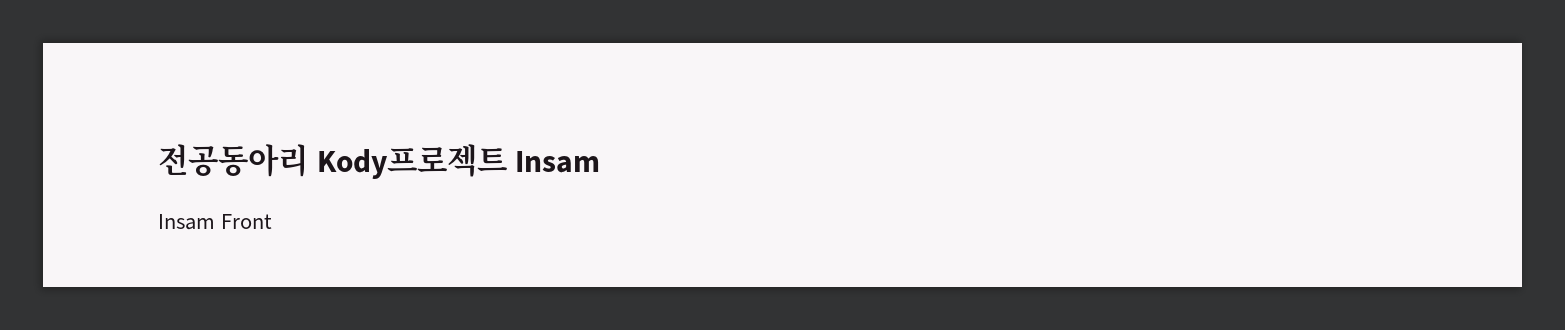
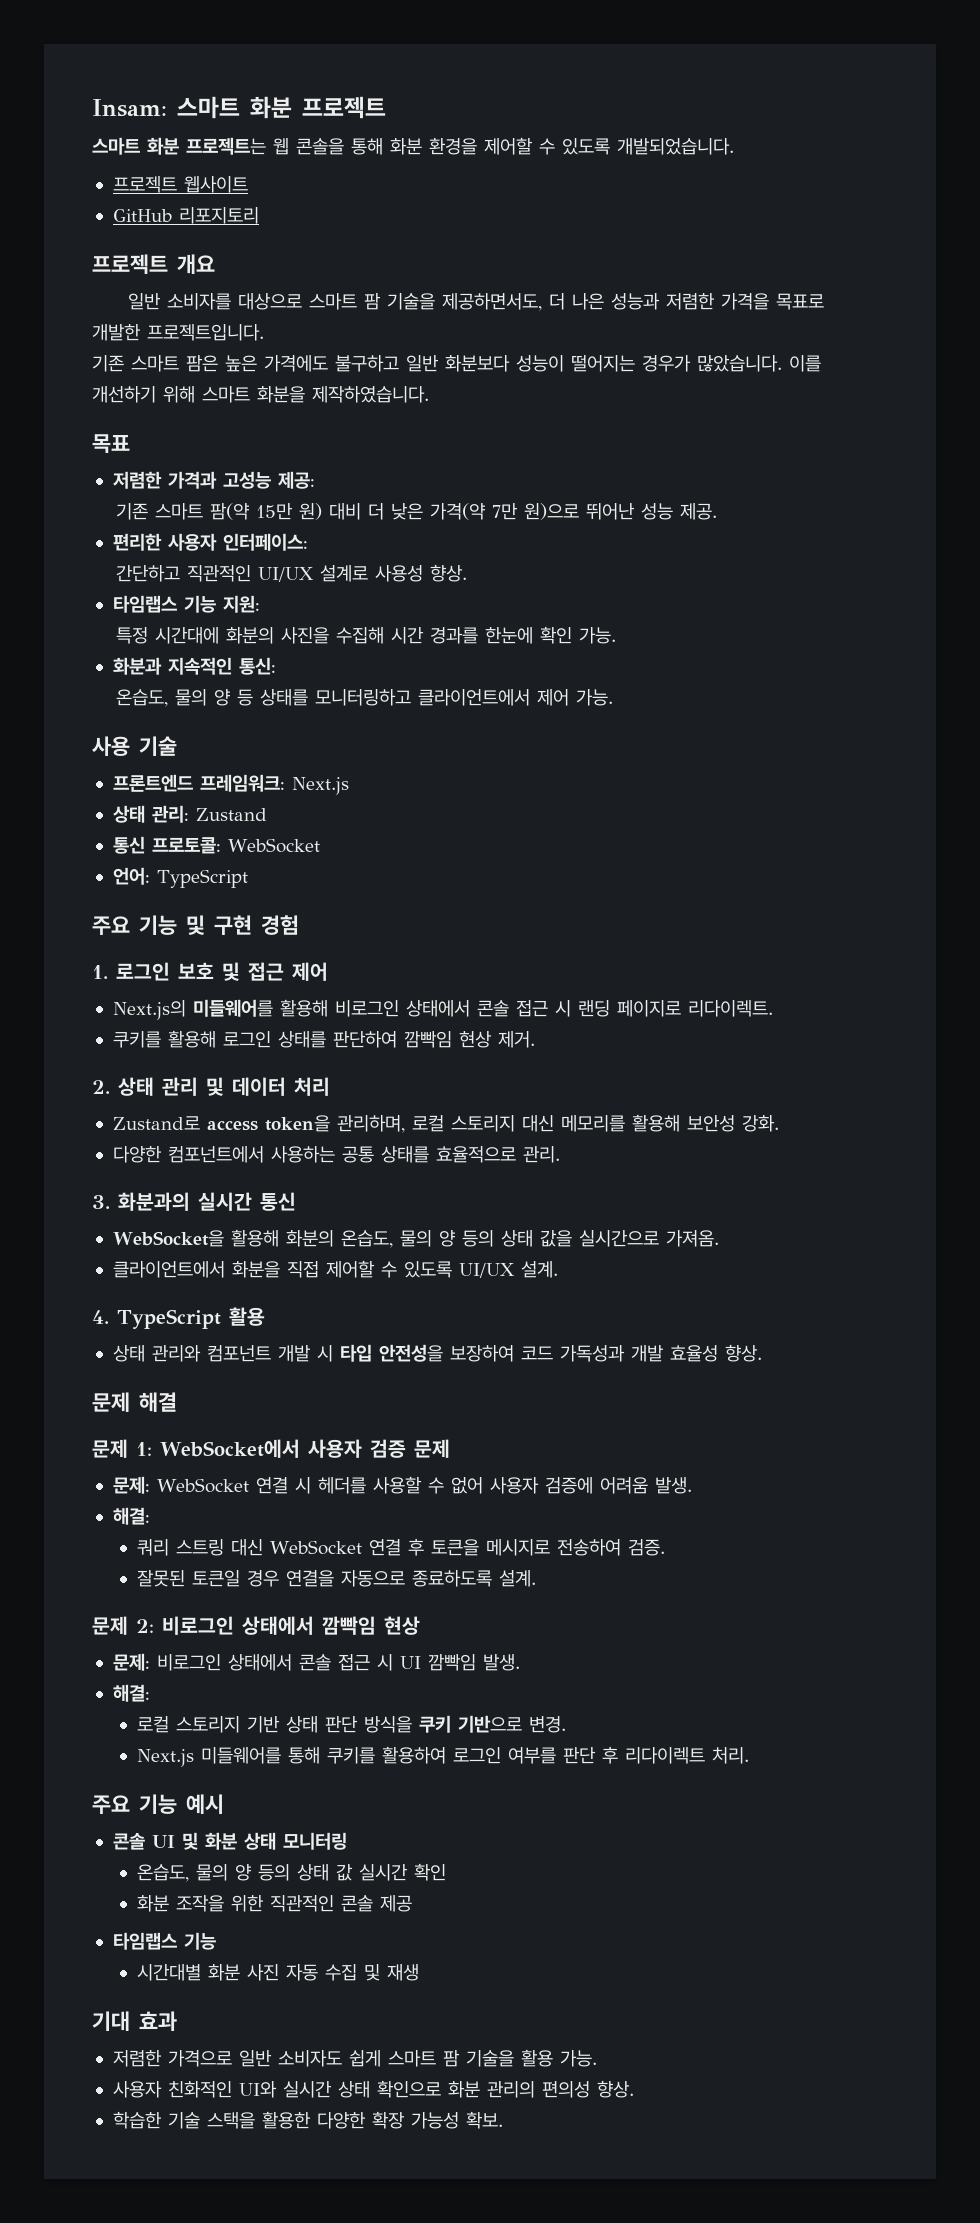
- 전공동아리 Kody프로젝트 Insam
- Insam Front
+ Insam: 스마트 화분 프로젝트
+ 스마트 화분 프로젝트는 웹 콘솔을 통해 화분 환경을 제어할 수 있도록 개발되었습니다.
+ 프로젝트 웹사이트
+ GitHub 리포지토리
+ 프로젝트 개요
+ 일반 소비자를 대상으로 스마트 팜 기술을 제공하면서도, 더 나은 성능과 저렴한 가격을 목표로 개발한 프로젝트입니다.
+ 기존 스마트 팜은 높은 가격에도 불구하고 일반 화분보다 성능이 떨어지는 경우가 많았습니다. 이를 개선하기 위해 스마트 화분을 제작하였습니다.
+ 목표
+ 저렴한 가격과 고성능 제공:
+ 기존 스마트 팜(약 15만 원) 대비 더 낮은 가격(약 7만 원)으로 뛰어난 성능 제공.
+ 편리한 사용자 인터페이스:
+ 간단하고 직관적인 UI/UX 설계로 사용성 향상.
+ 타임랩스 기능 지원:
+ 특정 시간대에 화분의 사진을 수집해 시간 경과를 한눈에 확인 가능.
+ 화분과 지속적인 통신:
+ 온습도, 물의 양 등 상태를 모니터링하고 클라이언트에서 제어 가능.
+ 사용 기술
+ 프론트엔드 프레임워크: Next.js
+ 상태 관리: Zustand
+ 통신 프로토콜: WebSocket
+ 언어: TypeScript
+ 주요 기능 및 구현 경험
+ 1. 로그인 보호 및 접근 제어
+ Next.js의 미들웨어를 활용해 비로그인 상태에서 콘솔 접근 시 랜딩 페이지로 리다이렉트.
+ 쿠키를 활용해 로그인 상태를 판단하여 깜빡임 현상 제거.
+ 2. 상태 관리 및 데이터 처리
+ Zustand로 access token을 관리하며, 로컬 스토리지 대신 메모리를 활용해 보안성 강화.
+ 다양한 컴포넌트에서 사용하는 공통 상태를 효율적으로 관리.
+ 3. 화분과의 실시간 통신
+ WebSocket을 활용해 화분의 온습도, 물의 양 등의 상태 값을 실시간으로 가져옴.
+ 클라이언트에서 화분을 직접 제어할 수 있도록 UI/UX 설계.
+ 4. TypeScript 활용
+ 상태 관리와 컴포넌트 개발 시 타입 안전성을 보장하여 코드 가독성과 개발 효율성 향상.
+ 문제 해결
+ 문제 1: WebSocket에서 사용자 검증 문제
+ 문제: WebSocket 연결 시 헤더를 사용할 수 없어 사용자 검증에 어려움 발생.
+ 해결:
+ 쿼리 스트링 대신 WebSocket 연결 후 토큰을 메시지로 전송하여 검증.
+ 잘못된 토큰일 경우 연결을 자동으로 종료하도록 설계.
+ 문제 2: 비로그인 상태에서 깜빡임 현상
+ 문제: 비로그인 상태에서 콘솔 접근 시 UI 깜빡임 발생.
+ 해결:
+ 로컬 스토리지 기반 상태 판단 방식을 쿠키 기반으로 변경.
+ Next.js 미들웨어를 통해 쿠키를 활용하여 로그인 여부를 판단 후 리다이렉트 처리.
+ 주요 기능 예시
+ 콘솔 UI 및 화분 상태 모니터링
+ 온습도, 물의 양 등의 상태 값 실시간 확인
+ 화분 조작을 위한 직관적인 콘솔 제공
+ 타임랩스 기능
+ 시간대별 화분 사진 자동 수집 및 재생
+ 기대 효과
+ 저렴한 가격으로 일반 소비자도 쉽게 스마트 팜 기술을 활용 가능.
+ 사용자 친화적인 UI와 실시간 상태 확인으로 화분 관리의 편의성 향상.
+ 학습한 기술 스택을 활용한 다양한 확장 가능성 확보.

